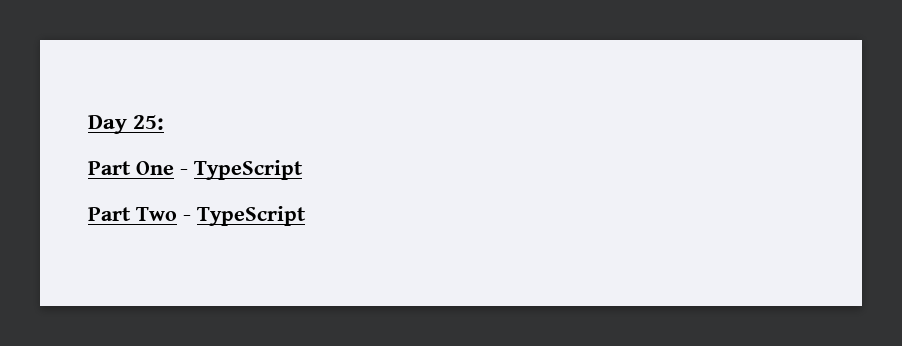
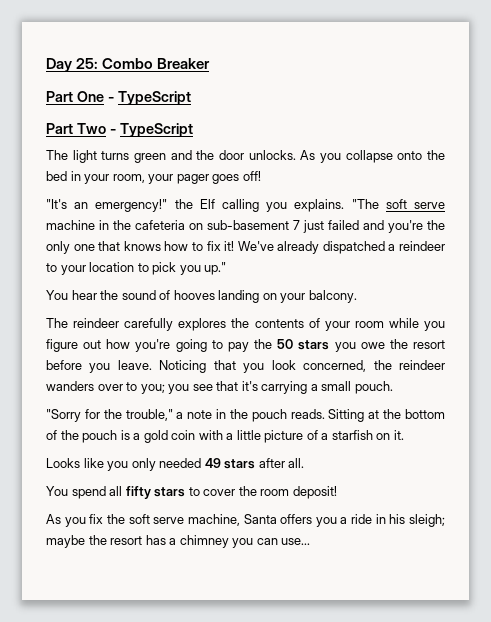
- Day 25:
+ Day 25: Combo Breaker
+ The light turns green and the door unlocks. As you collapse onto the bed in your room, your pager goes off!
+ "It's an emergency!" the Elf calling you explains. "The soft serve machine in the cafeteria on sub-basement 7 just failed and you're the only one that knows how to fix it! We've already dispatched a reindeer to your location to pick you up."
+ You hear the sound of hooves landing on your balcony.
+ The reindeer carefully explores the contents of your room while you figure out how you're going to pay the 50 stars you owe the resort before you leave. Noticing that you look concerned, the reindeer wanders over to you; you see that it's carrying a small pouch.
+ "Sorry for the trouble," a note in the pouch reads. Sitting at the bottom of the pouch is a gold coin with a little picture of a starfish on it.
+ Looks like you only needed 49 stars after all.
+ You spend all fifty stars to cover the room deposit!
+ As you fix the soft serve machine, Santa offers you a ride in his sleigh; maybe the resort has a chimney you can use...

